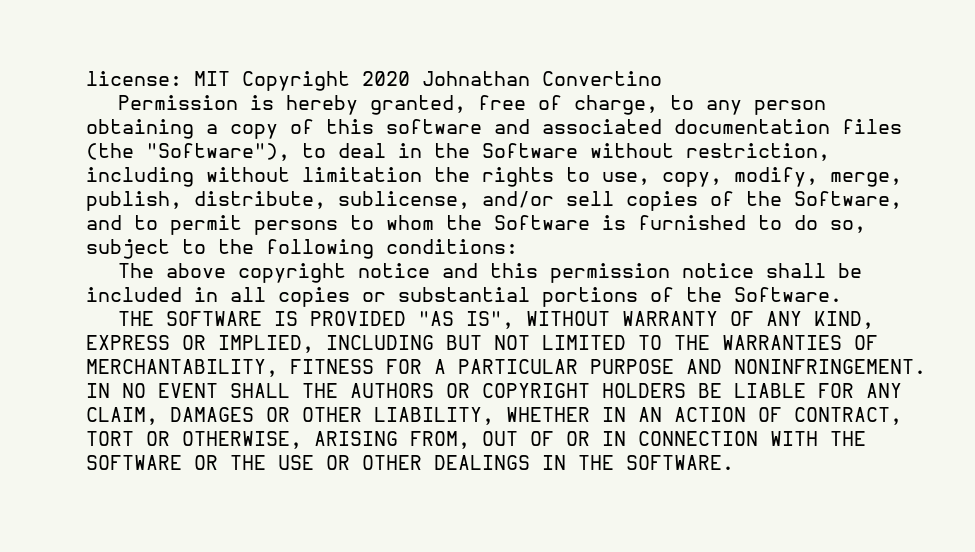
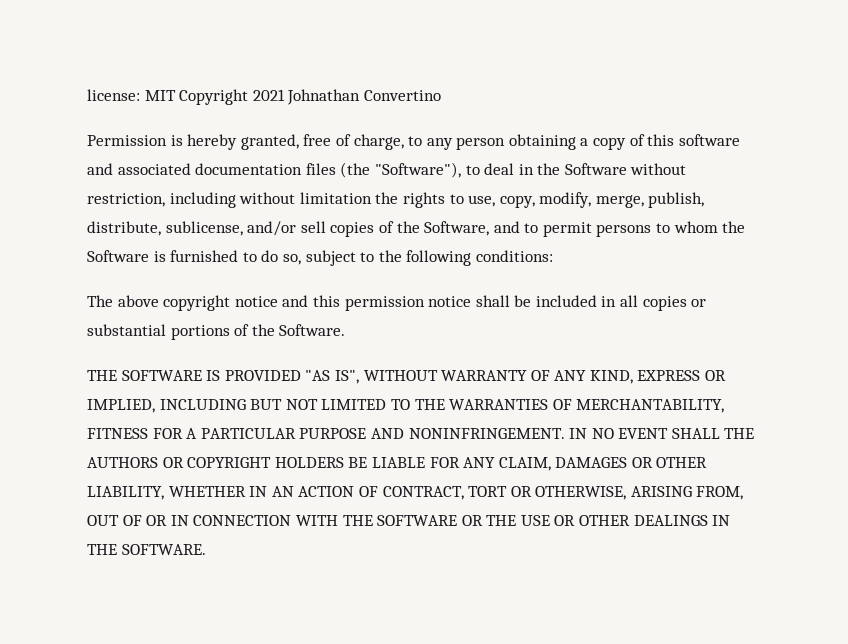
- license: MIT Copyright 2020 Johnathan Convertino
+ license: MIT Copyright 2021 Johnathan Convertino

